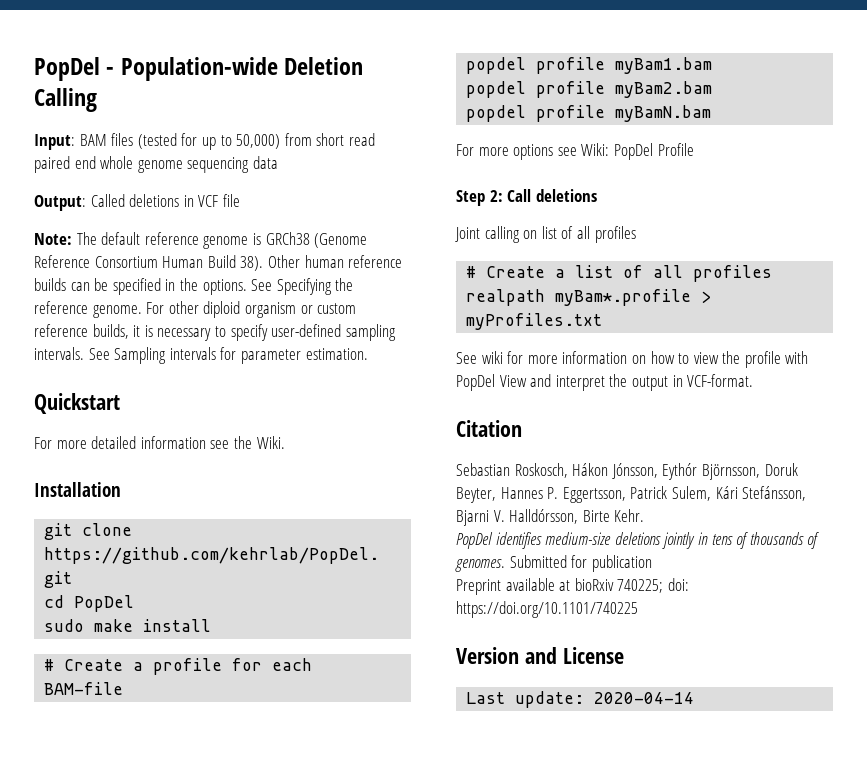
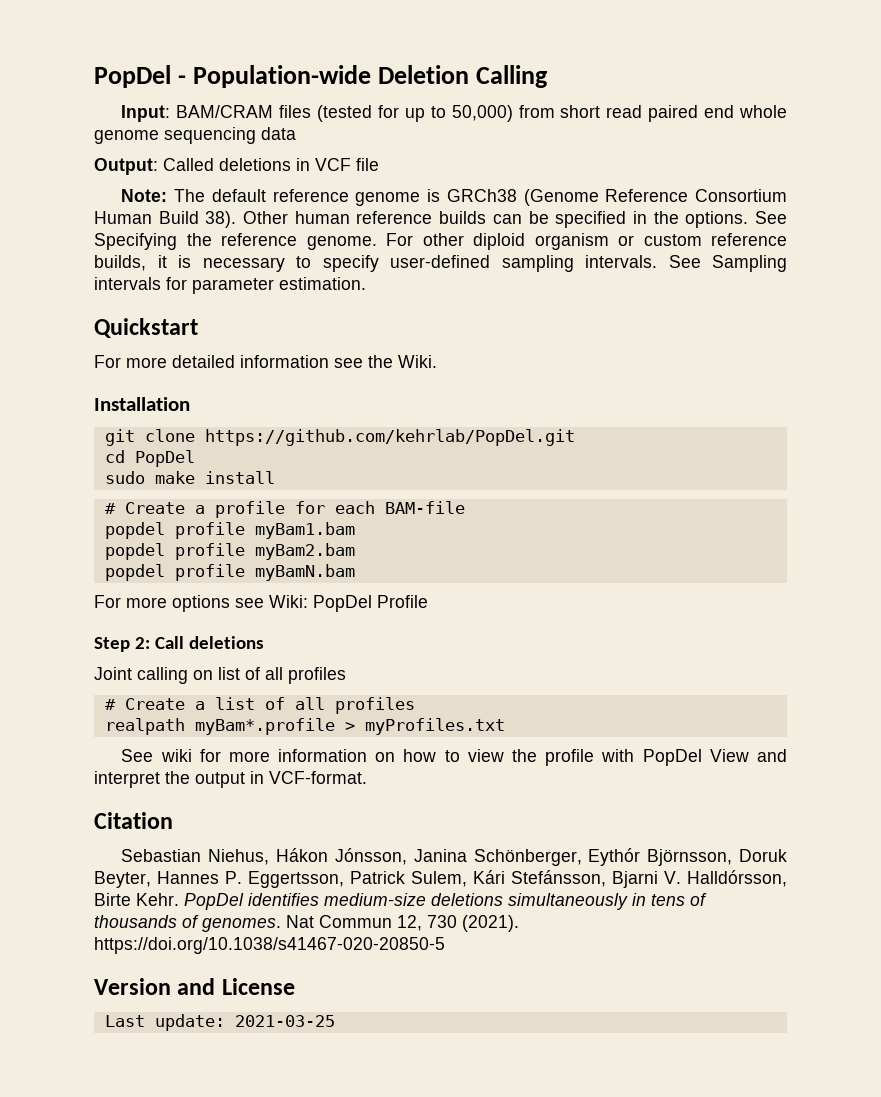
- Input: BAM files (tested for up to 50,000) from short read paired end whole genome sequencing data
+ Input: BAM/CRAM files (tested for up to 50,000) from short read paired end whole genome sequencing data
- Sebastian Roskosch, Hákon Jónsson, Eythór Björnsson, Doruk Beyter, Hannes P. Eggertsson, Patrick Sulem, Kári Stefánsson, Bjarni V. Halldórsson, Birte Kehr.
- PopDel identifies medium-size deletions jointly in tens of thousands of genomes.
+ Sebastian Niehus, Hákon Jónsson, Janina Schönberger, Eythór Björnsson, Doruk Beyter, Hannes P. Eggertsson, Patrick Sulem, Kári Stefánsson, Bjarni V. Halldórsson, Birte Kehr. PopDel identifies medium-size deletions simultaneously in tens of thousands of genomes.
- Submitted for publication
- Preprint available at bioRxiv 740225; doi: https://doi.org/10.1101/740225
+ Nat Commun 12, 730 (2021). https://doi.org/10.1038/s41467-020-20850-5
- Last update: 2020-04-14
+ Last update: 2021-03-25

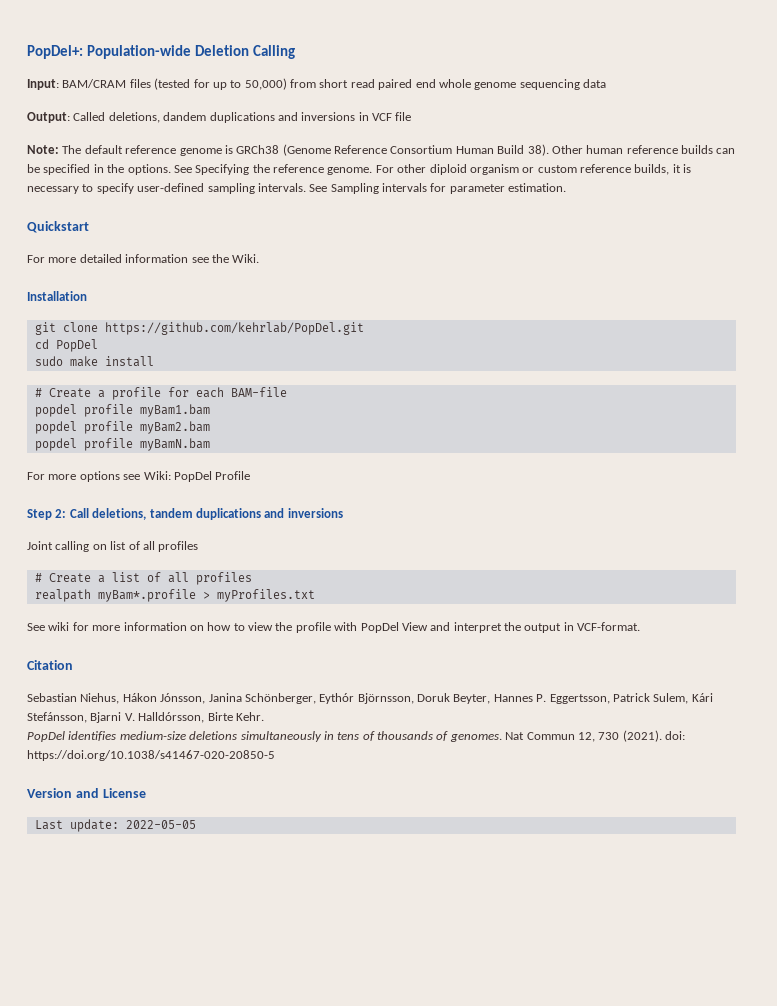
- PopDel - Population-wide Deletion Calling
+ PopDel+: Population-wide Deletion Calling
- Output: Called deletions in VCF file
+ Output: Called deletions, dandem duplications and inversions in VCF file
- Step 2: Call deletions
+ Step 2: Call deletions, tandem duplications and inversions
- Sebastian Niehus, Hákon Jónsson, Janina Schönberger, Eythór Björnsson, Doruk Beyter, Hannes P. Eggertsson, Patrick Sulem, Kári Stefánsson, Bjarni V. Halldórsson, Birte Kehr. PopDel identifies medium-size deletions simultaneously in tens of thousands of genomes.
+ Sebastian Niehus, Hákon Jónsson, Janina Schönberger, Eythór Björnsson, Doruk Beyter, Hannes P. Eggertsson, Patrick Sulem, Kári Stefánsson, Bjarni V. Halldórsson, Birte Kehr.
+ PopDel identifies medium-size deletions simultaneously in tens of thousands of genomes.
- Nat Commun 12, 730 (2021). https://doi.org/10.1038/s41467-020-20850-5
+ Nat Commun 12, 730 (2021). doi: https://doi.org/10.1038/s41467-020-20850-5
- Last update: 2021-03-25
+ Last update: 2022-05-05

